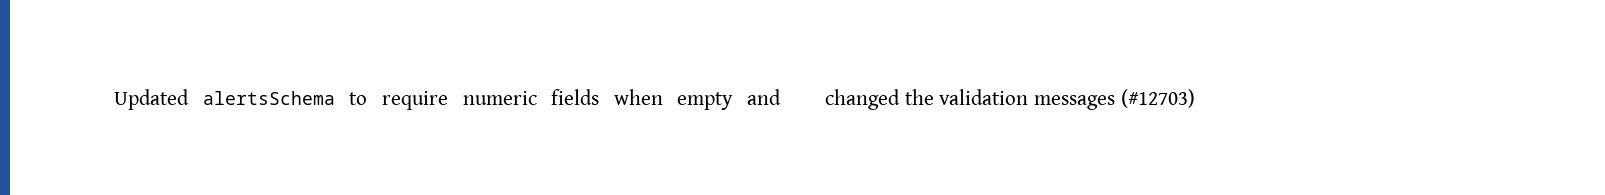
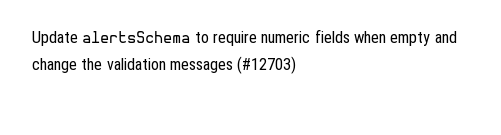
- Updated alertsSchema to require numeric fields when empty and changed the validation messages (#12703)
+ Update alertsSchema to require numeric fields when empty and change the validation messages (#12703)

